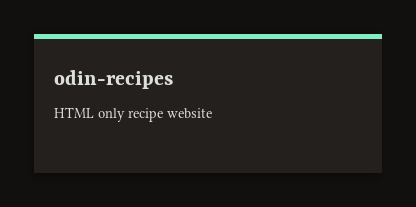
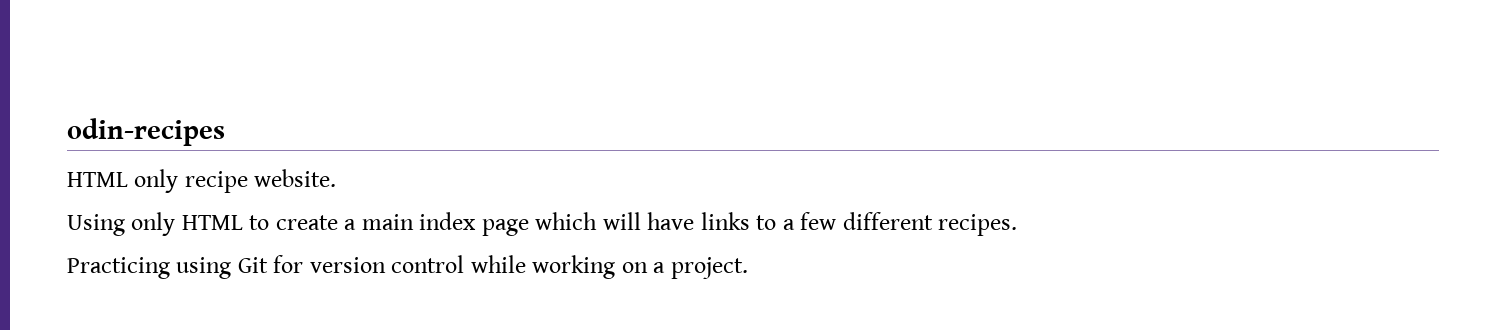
- HTML only recipe website
+ HTML only recipe website.
+ Using only HTML to create a main index page which will have links to a few different recipes.
+ Practicing using Git for version control while working on a project.

